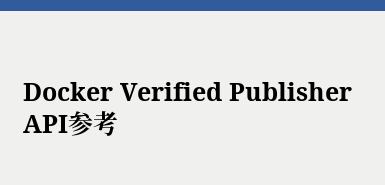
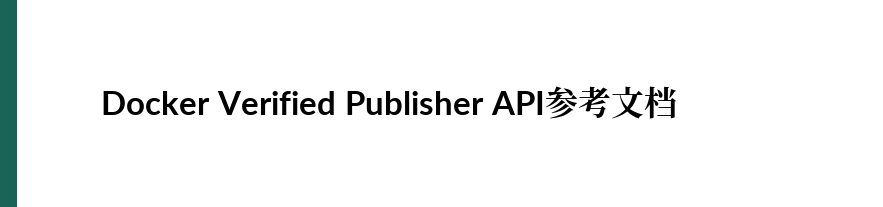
- Docker Verified Publisher API参考
+ Docker Verified Publisher API参考文档

